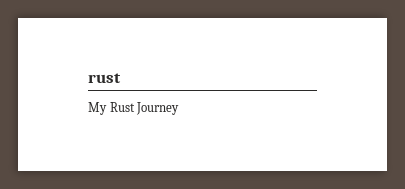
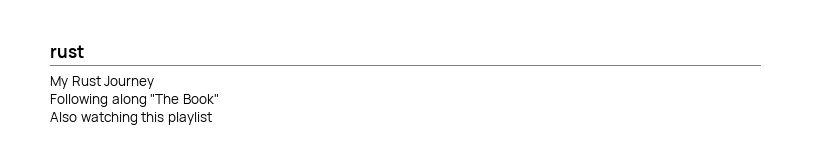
+ Following along "The Book"
+ Also watching this playlist

